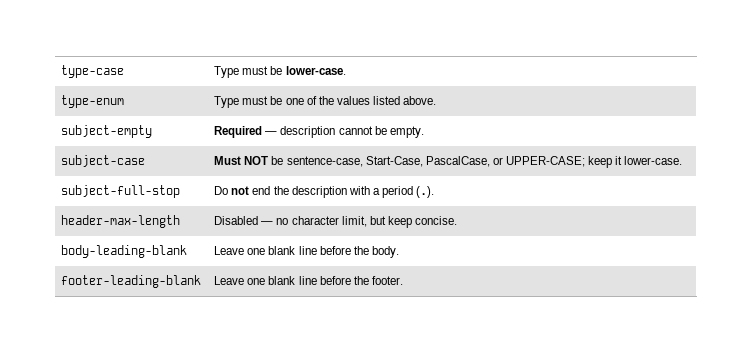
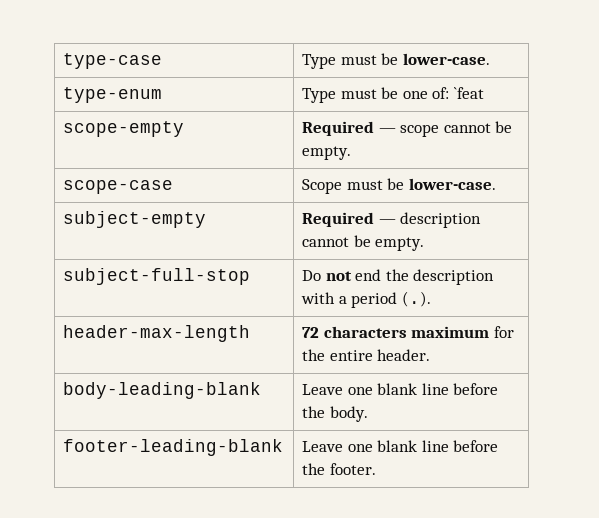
- type-enum | Type must be one of the values listed above.
+ type-enum | Type must be one of: `feat
+ scope-empty | Required — scope cannot be empty.
+ scope-case | Scope must be lower-case.
- subject-case | Must NOT be sentence-case, Start-Case, PascalCase, or UPPER-CASE; keep it lower-case.
- header-max-length | Disabled — no character limit, but keep concise.
+ header-max-length | 72 characters maximum for the entire header.

